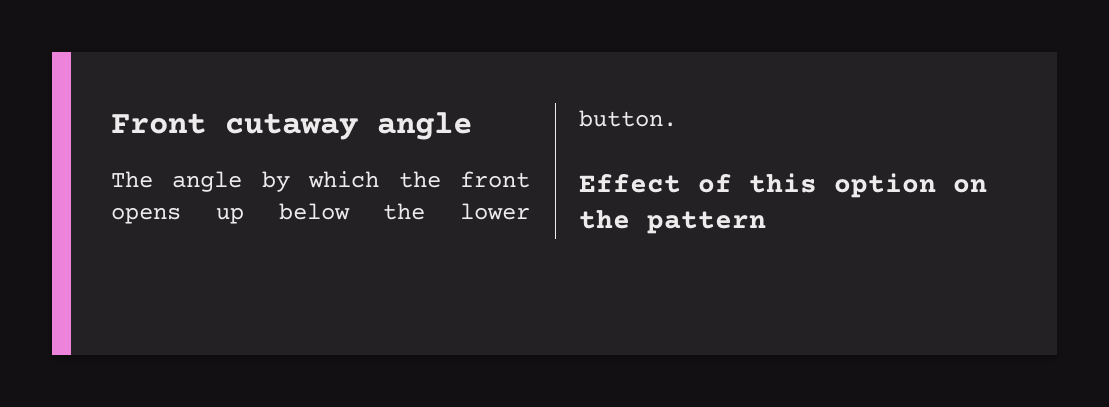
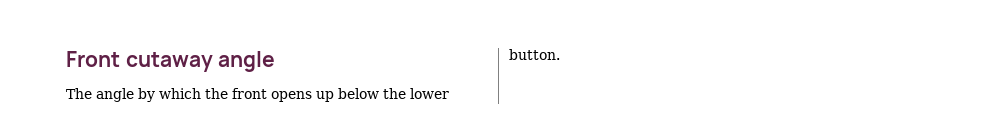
- Effect of this option on the pattern

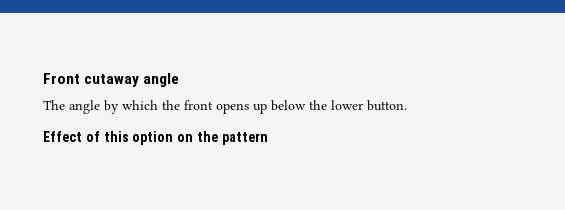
+ Effect of this option on the pattern

